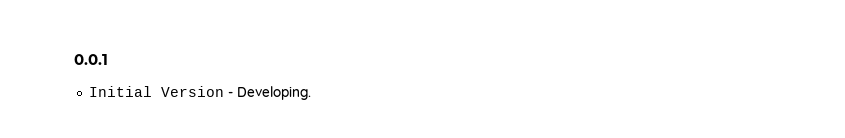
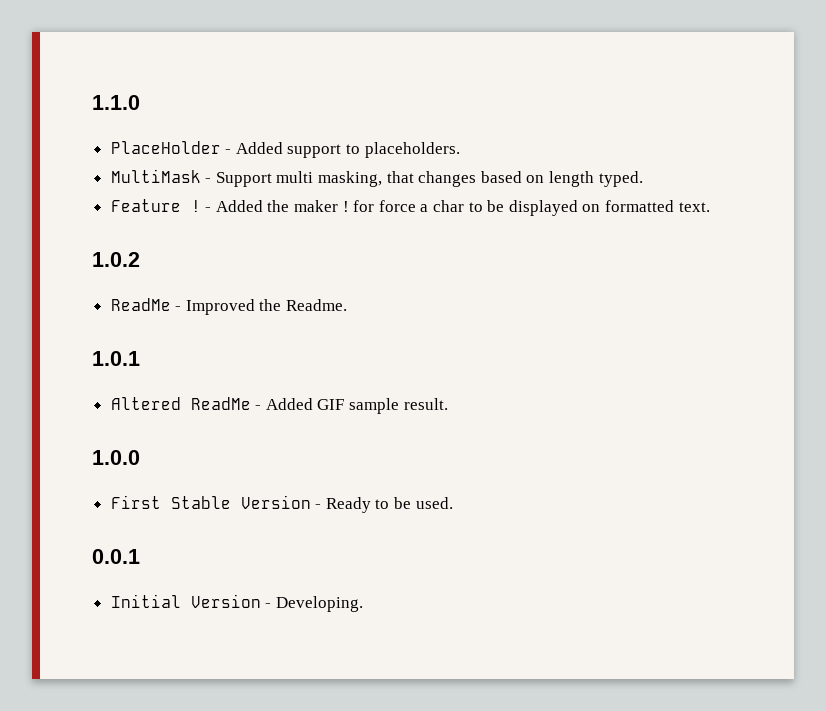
+ 1.1.0
+ PlaceHolder - Added support to placeholders.
+ MultiMask - Support multi masking, that changes based on length typed.
+ Feature ! - Added the maker ! for force a char to be displayed on formatted text.
+ 1.0.2
+ ReadMe - Improved the Readme.
+ 1.0.1
+ Altered ReadMe - Added GIF sample result.
+ 1.0.0
+ First Stable Version - Ready to be used.

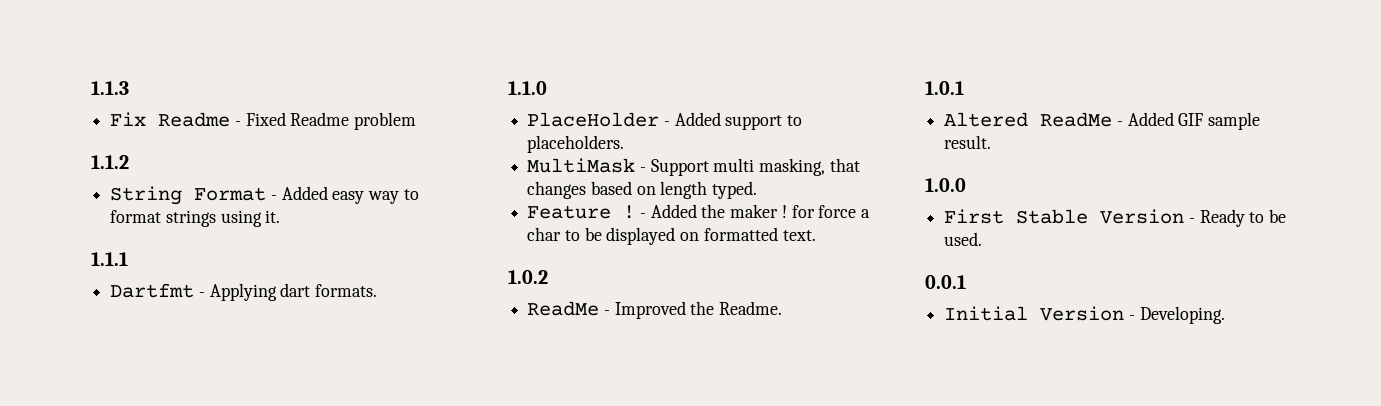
+ 1.1.3
+ Fix Readme - Fixed Readme problem
+ 1.1.2
+ String Format - Added easy way to format strings using it.
+ 1.1.1
+ Dartfmt - Applying dart formats.

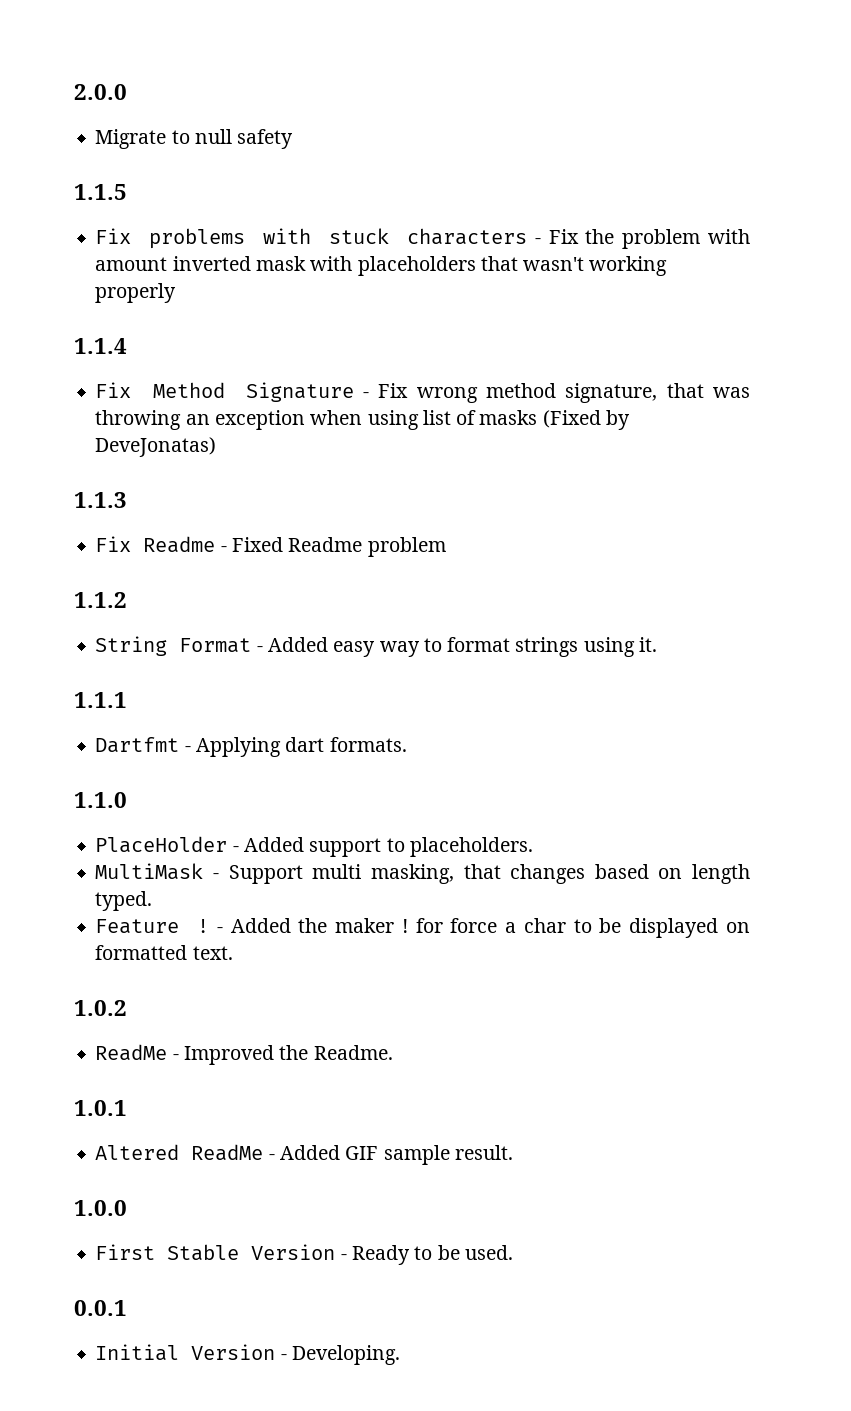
+ 2.0.0
+ Migrate to null safety
+ 1.1.5
+ Fix problems with stuck characters - Fix the problem with amount inverted mask with placeholders that wasn't working properly
+ 1.1.4
+ Fix Method Signature - Fix wrong method signature, that was throwing an exception when using list of masks (Fixed by DeveJonatas)

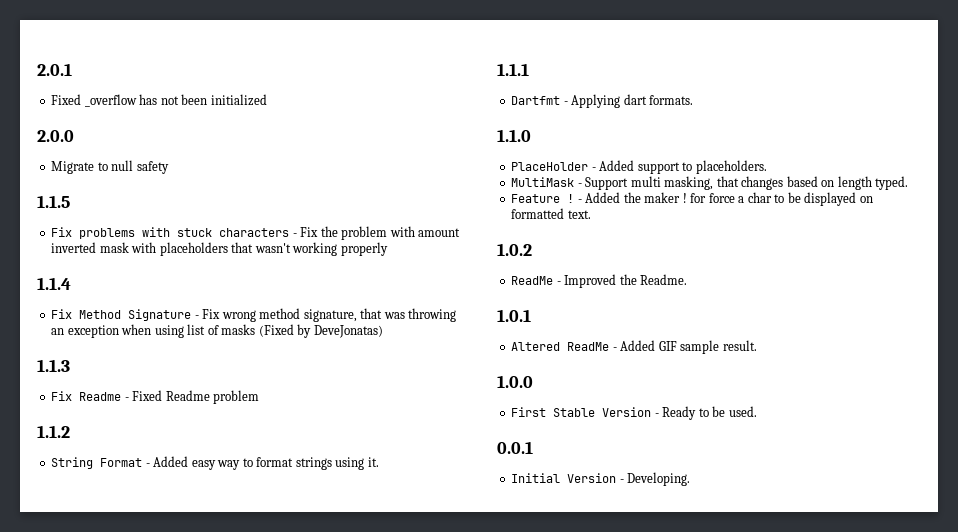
+ 2.0.1
+ Fixed _overflow has not been initialized

